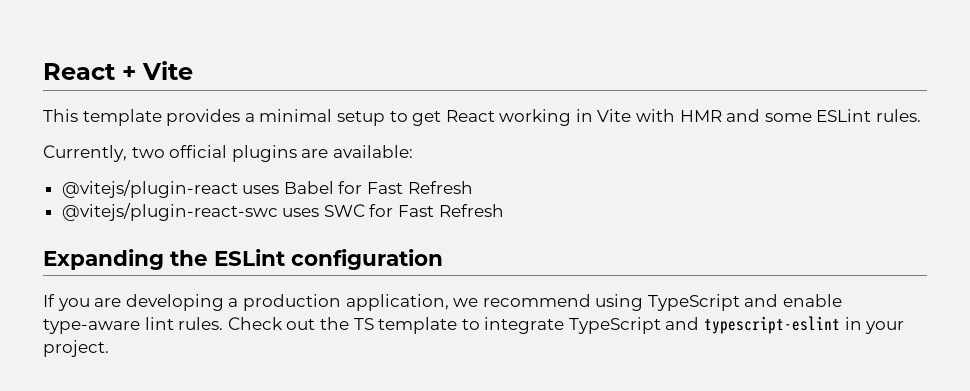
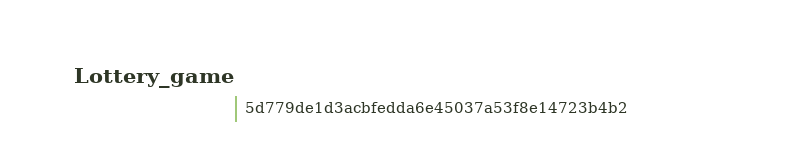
- React + Vite
- This template provides a minimal setup to get React working in Vite with HMR and some ESLint rules.
- Currently, two official plugins are available:
- @vitejs/plugin-react uses Babel for Fast Refresh
- @vitejs/plugin-react-swc uses SWC for Fast Refresh
- Expanding the ESLint configuration
- If you are developing a production application, we recommend using TypeScript and enable type-aware lint rules. Check out the TS template to integrate TypeScript and typescript-eslint in your project.
+ Lottery_game
+ 5d779de1d3acbfedda6e45037a53f8e14723b4b2

